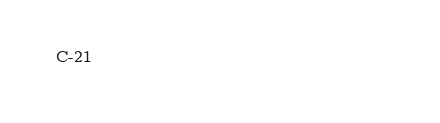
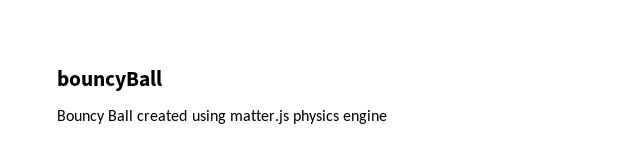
- C-21
+ bouncyBall
+ Bouncy Ball created using matter.js physics engine

